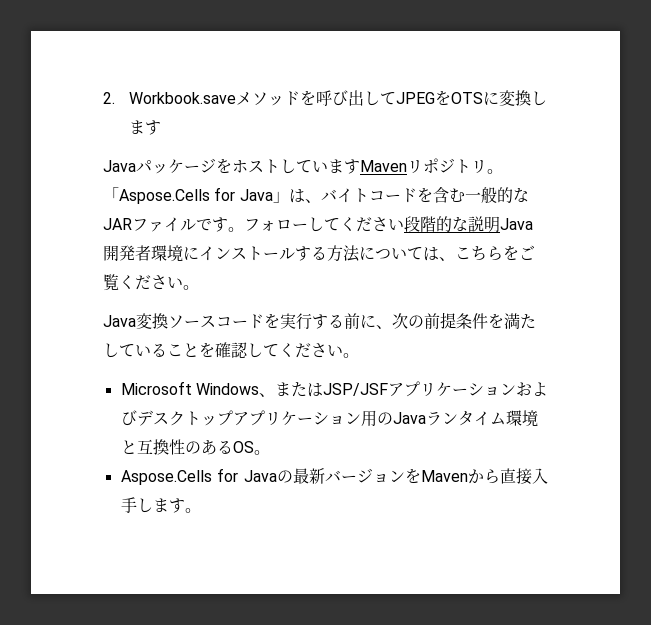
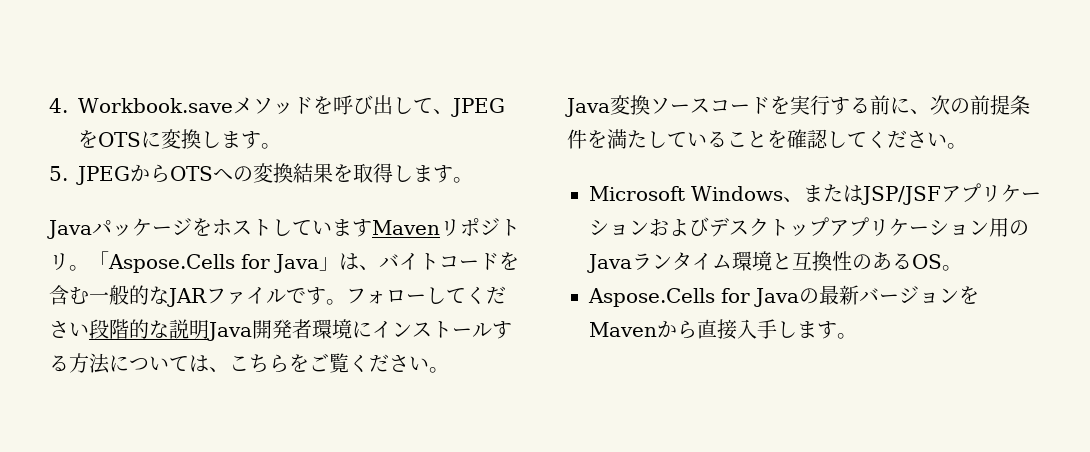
- 2. Workbook.saveメソッドを呼び出してJPEGをOTSに変換します
+ 4. Workbook.saveメソッドを呼び出して、JPEGをOTSに変換します。
+ 5. JPEGからOTSへの変換結果を取得します。

